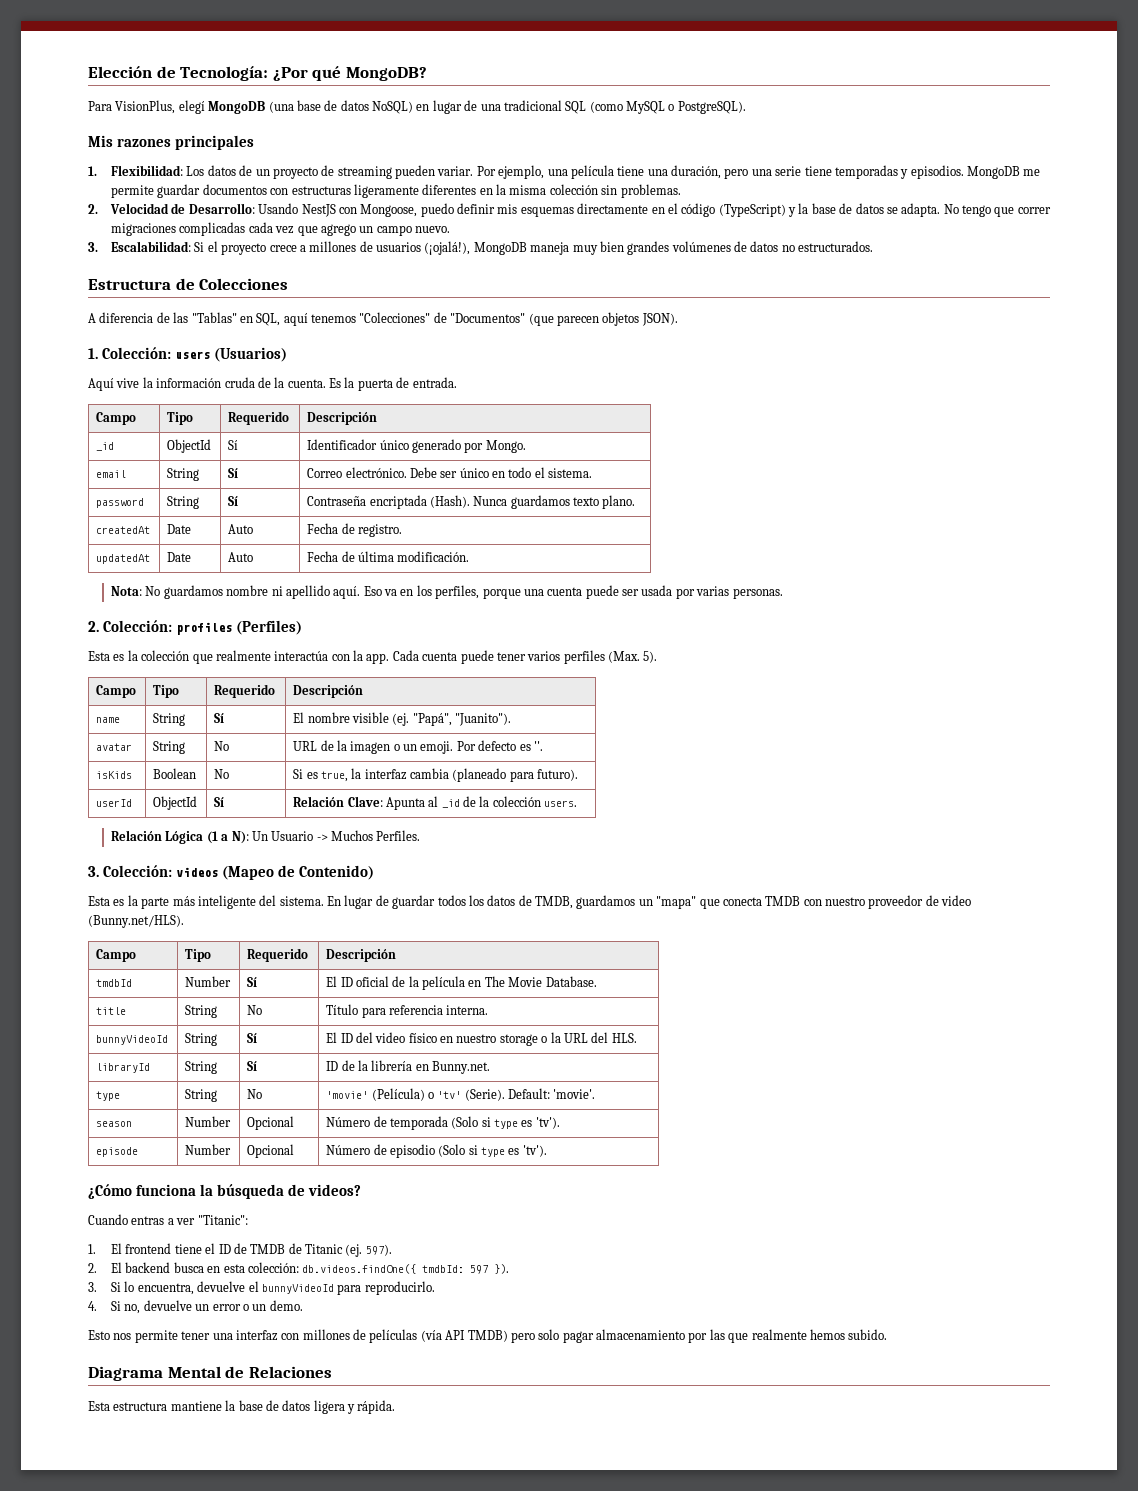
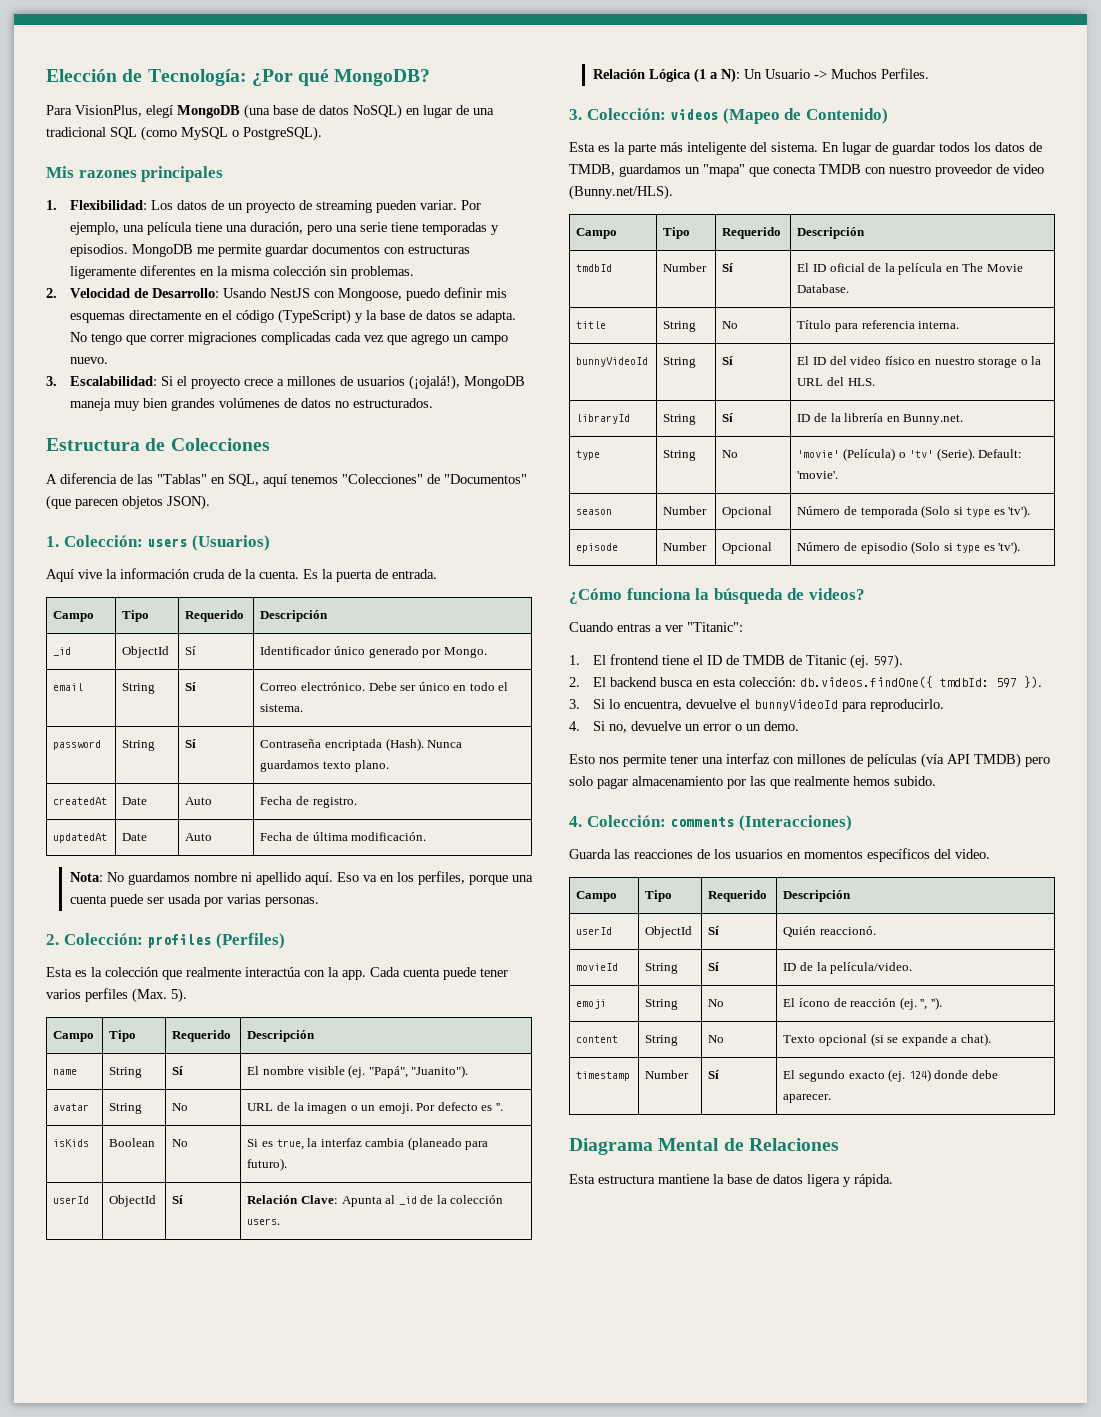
+ 4. Colección: comments (Interacciones)
+ Guarda las reacciones de los usuarios en momentos específicos del video.
+ Campo | Tipo | Requerido | Descripción
+ userId | ObjectId | Sí | Quién reaccionó.
+ movieId | String | Sí | ID de la película/video.
+ emoji | String | No | El ícono de reacción (ej. '', '').
+ content | String | No | Texto opcional (si se expande a chat).
+ timestamp | Number | Sí | El segundo exacto (ej. 124) donde debe aparecer.

